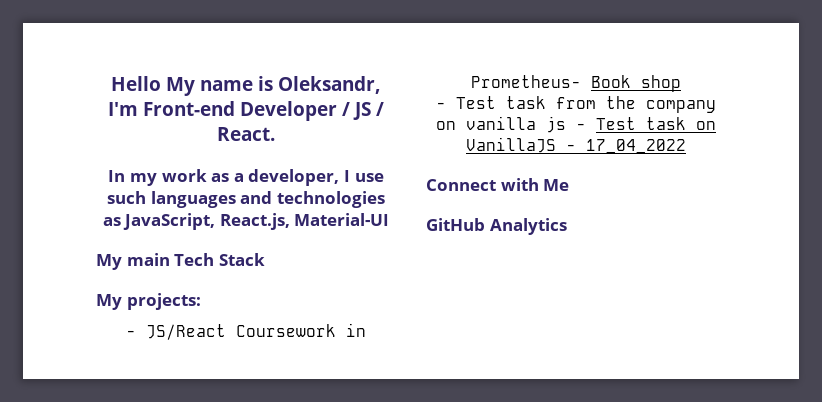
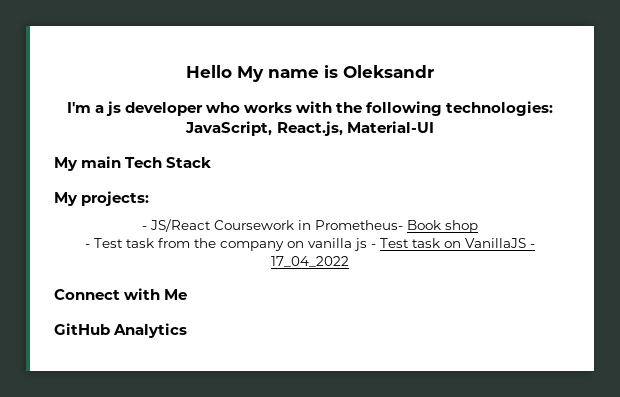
- Hello My name is Oleksandr, I'm Front-end Developer / JS / React.
- In my work as a developer, I use such languages and technologies as JavaScript, React.js, Material-UI
+ Hello My name is Oleksandr
+ I'm a js developer who works with the following technologies: JavaScript, React.js, Material-UI

